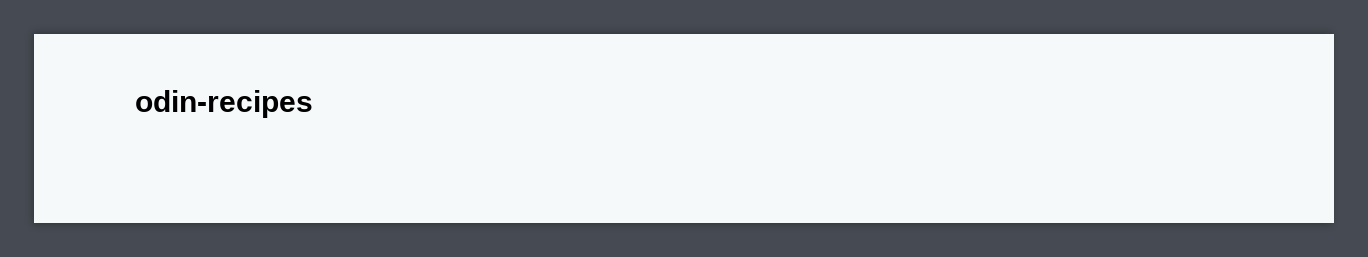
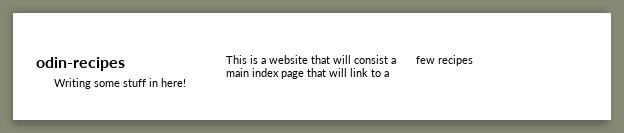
+ Writing some stuff in here! This is a website that will consist a main index page that will link to a few recipes

